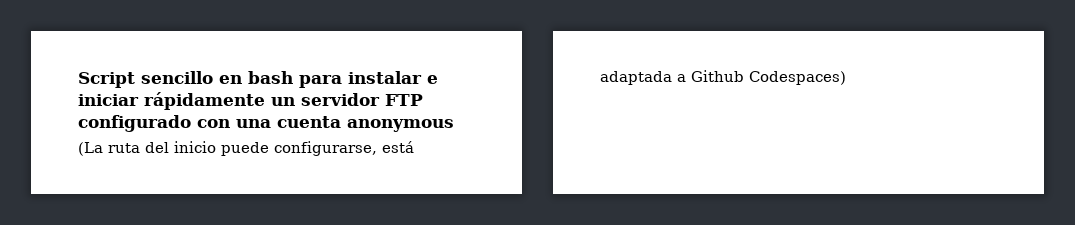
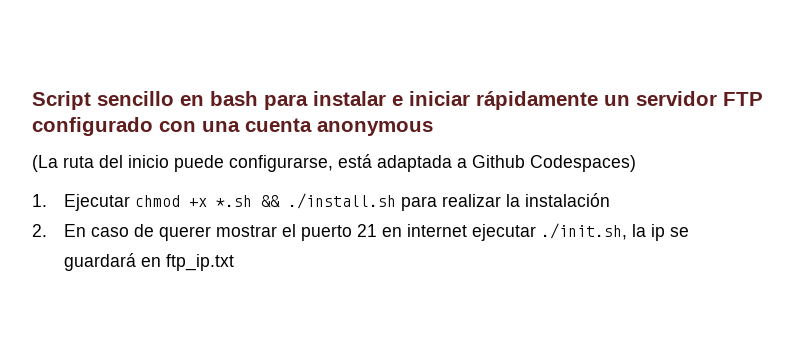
+ 1. Ejecutar chmod +x *.sh && ./install.sh para realizar la instalación
+ 2. En caso de querer mostrar el puerto 21 en internet ejecutar ./init.sh, la ip se guardará en ftp_ip.txt

